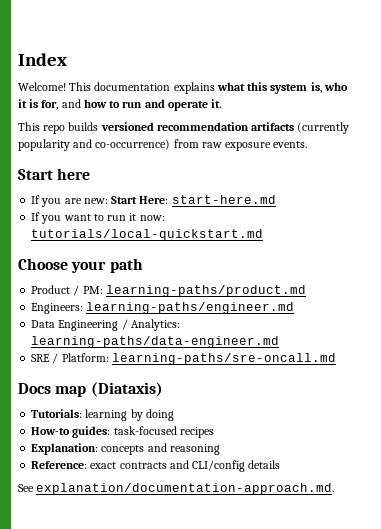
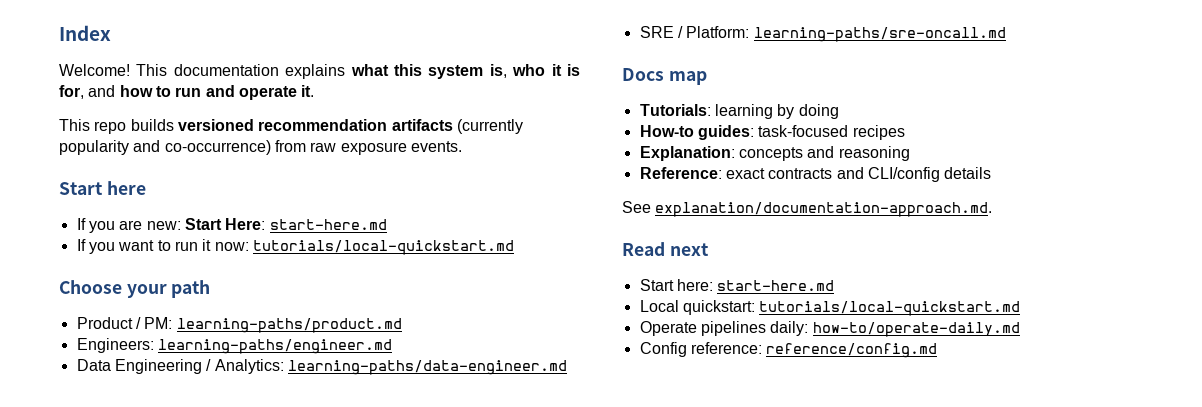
- Docs map (Diataxis)
+ Docs map
+ Read next
+ Start here: start-here.md
+ Local quickstart: tutorials/local-quickstart.md
+ Operate pipelines daily: how-to/operate-daily.md
+ Config reference: reference/config.md

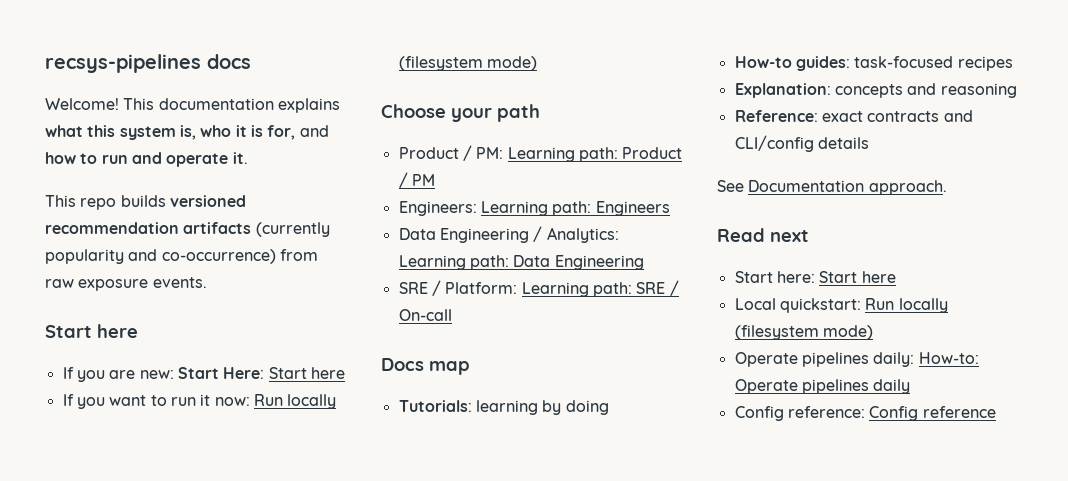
- Index
+ recsys-pipelines docs
- If you are new: Start Here: start-here.md
+ If you are new: Start Here: Start here
- If you want to run it now: tutorials/local-quickstart.md
+ If you want to run it now: Run locally (filesystem mode)
- Product / PM: learning-paths/product.md
- Engineers: learning-paths/engineer.md
+ Product / PM: Learning path: Product / PM
+ Engineers: Learning path: Engineers
- Data Engineering / Analytics: learning-paths/data-engineer.md
+ Data Engineering / Analytics: Learning path: Data Engineering
- SRE / Platform: learning-paths/sre-oncall.md
+ SRE / Platform: Learning path: SRE / On-call
- See explanation/documentation-approach.md.
+ See Documentation approach.
- Start here: start-here.md
+ Start here: Start here
- Local quickstart: tutorials/local-quickstart.md
+ Local quickstart: Run locally (filesystem mode)
- Operate pipelines daily: how-to/operate-daily.md
+ Operate pipelines daily: How-to: Operate pipelines daily
- Config reference: reference/config.md
+ Config reference: Config reference

